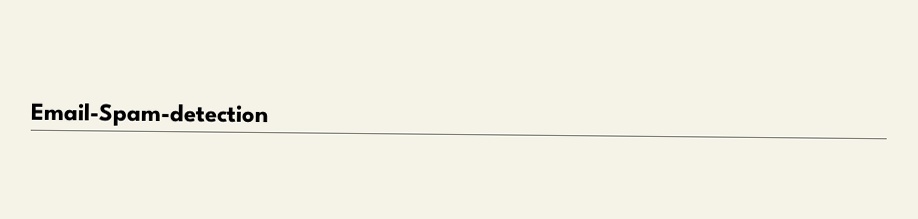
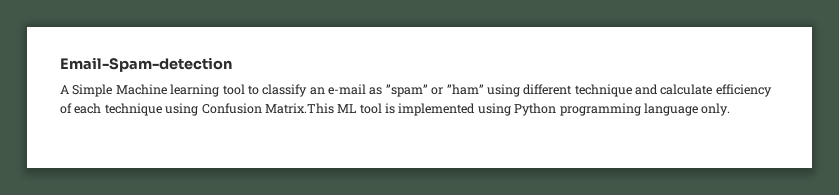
+ A Simple Machine learning tool to classify an e-mail as ”spam” or ”ham” using different technique and calculate efficiency of each technique using Confusion Matrix.This ML tool is implemented using Python programming language only.

